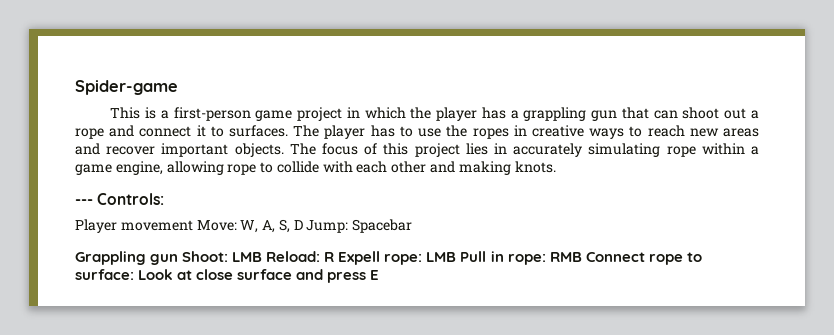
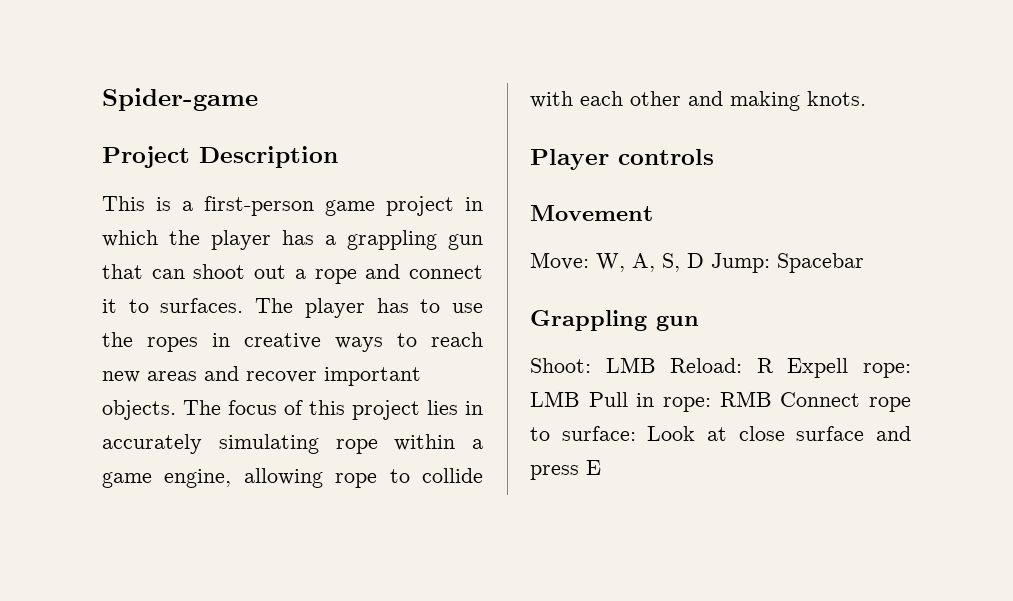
+ Project Description
- --- Controls:
- Player movement Move: W, A, S, D Jump: Spacebar
+ Player controls
+ Movement
+ Move: W, A, S, D Jump: Spacebar
- Grappling gun Shoot: LMB Reload: R Expell rope: LMB Pull in rope: RMB Connect rope to surface: Look at close surface and press E
+ Grappling gun
+ Shoot: LMB Reload: R Expell rope: LMB Pull in rope: RMB Connect rope to surface: Look at close surface and press E

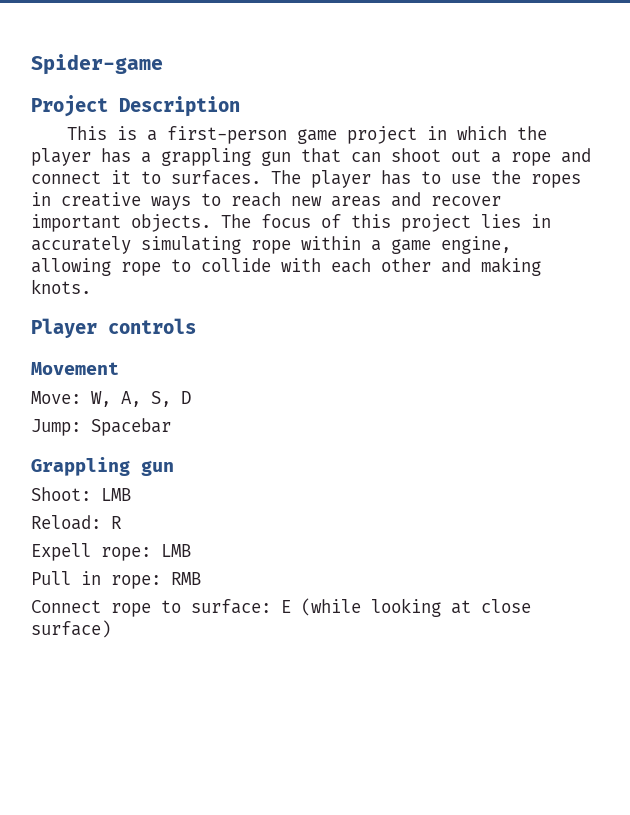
- Move: W, A, S, D Jump: Spacebar
+ Move: W, A, S, D
+ Jump: Spacebar
- Shoot: LMB Reload: R Expell rope: LMB Pull in rope: RMB Connect rope to surface: Look at close surface and press E
+ Shoot: LMB
+ Reload: R
+ Expell rope: LMB
+ Pull in rope: RMB
+ Connect rope to surface: E (while looking at close surface)

